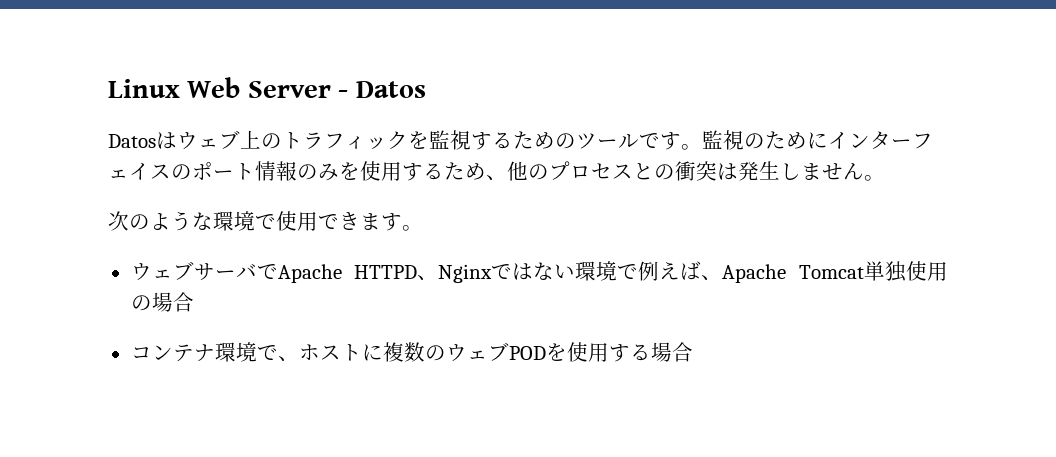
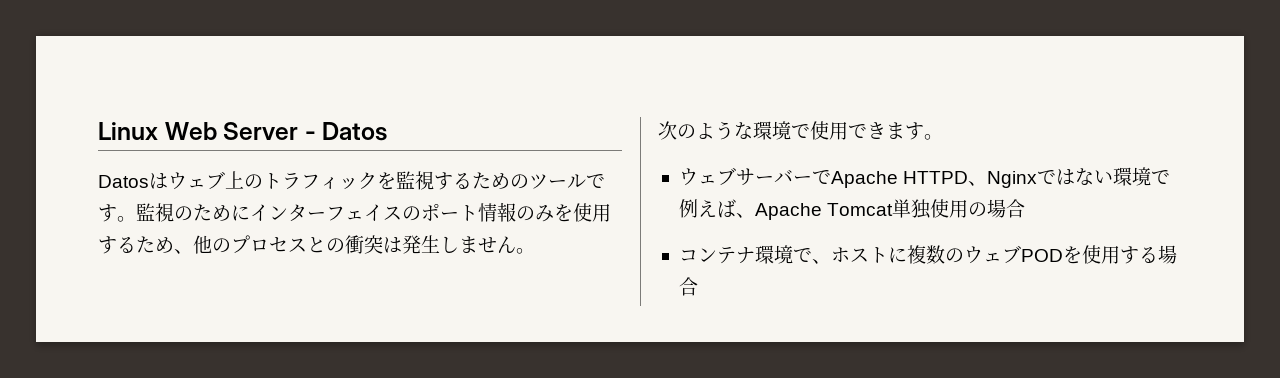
- ウェブサーバでApache HTTPD、Nginxではない環境で例えば、Apache Tomcat単独使用の場合
+ ウェブサーバーでApache HTTPD、Nginxではない環境で例えば、Apache Tomcat単独使用の場合

